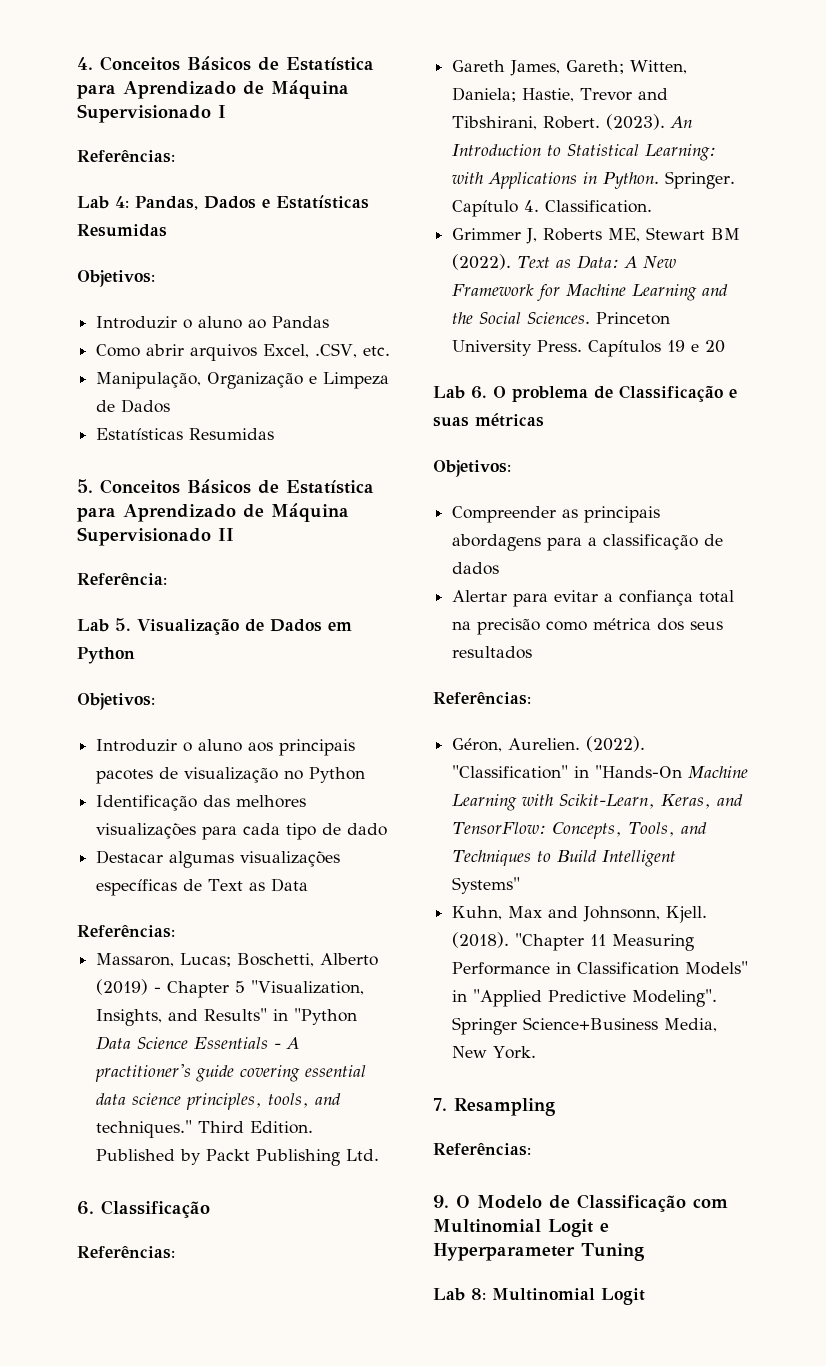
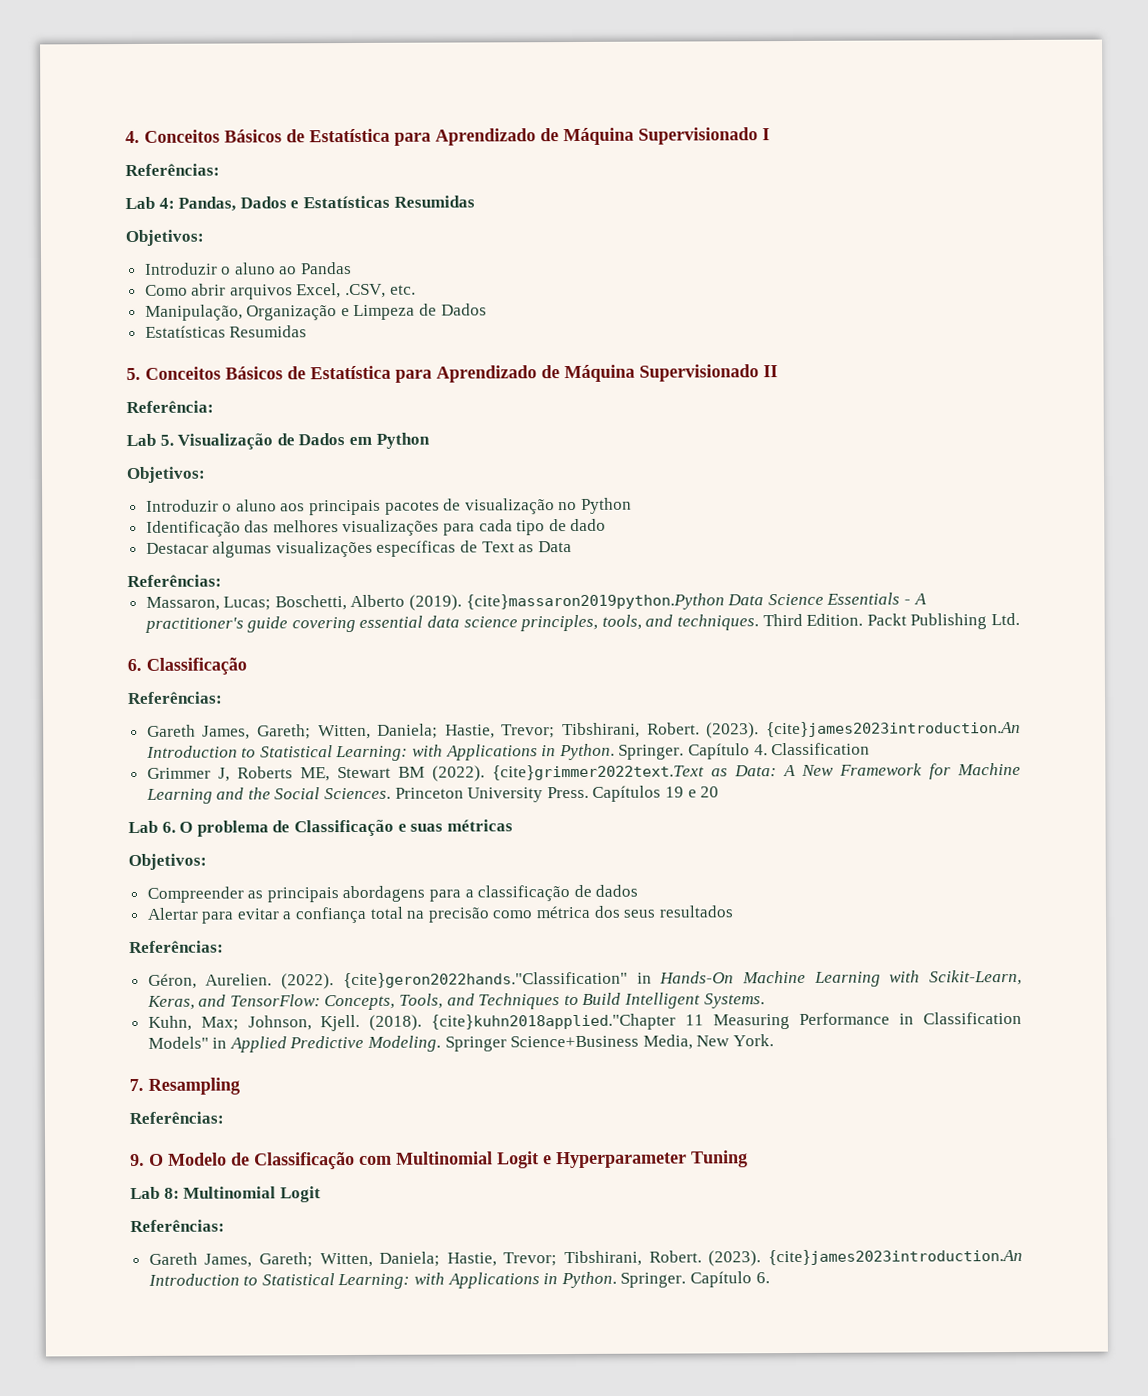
- Massaron, Lucas; Boschetti, Alberto (2019) - Chapter 5 "Visualization, Insights, and Results" in "Python Data Science Essentials - A practitioner's guide covering essential data science principles, tools, and techniques."
+ Massaron, Lucas; Boschetti, Alberto (2019). {cite}massaron2019python.Python Data Science Essentials - A practitioner's guide covering essential data science principles, tools, and techniques.
- Published by Packt Publishing Ltd.
+ Packt Publishing Ltd.
  6. Classificação
  Referências:
- Gareth James, Gareth; Witten, Daniela; Hastie, Trevor and Tibshirani, Robert. (2023). An Introduction to Statistical Learning: with Applications in Python.
+ Gareth James, Gareth; Witten, Daniela; Hastie, Trevor; Tibshirani, Robert. (2023). {cite}james2023introduction.An Introduction to Statistical Learning: with Applications in Python.
- Capítulo 4. Classification.
+ Capítulo 4. Classification
- Text as Data: A New Framework for Machine Learning and the Social Sciences.
+ {cite}grimmer2022text.Text as Data: A New Framework for Machine Learning and the Social Sciences.
- "Classification" in "Hands-On Machine Learning with Scikit-Learn, Keras, and TensorFlow: Concepts, Tools, and Techniques to Build Intelligent Systems"
+ {cite}geron2022hands."Classification" in Hands-On Machine Learning with Scikit-Learn, Keras, and TensorFlow: Concepts, Tools, and Techniques to Build Intelligent Systems.
- Kuhn, Max and Johnsonn, Kjell.
+ Kuhn, Max; Johnson, Kjell.
- "Chapter 11 Measuring Performance in Classification Models" in "Applied Predictive Modeling".
+ {cite}kuhn2018applied."Chapter 11 Measuring Performance in Classification Models" in Applied Predictive Modeling.
  Lab 8: Multinomial Logit
+ Referências:
+ Gareth James, Gareth; Witten, Daniela; Hastie, Trevor; Tibshirani, Robert. (2023). {cite}james2023introduction.An Introduction to Statistical Learning: with Applications in Python. Springer. Capítulo 6.

